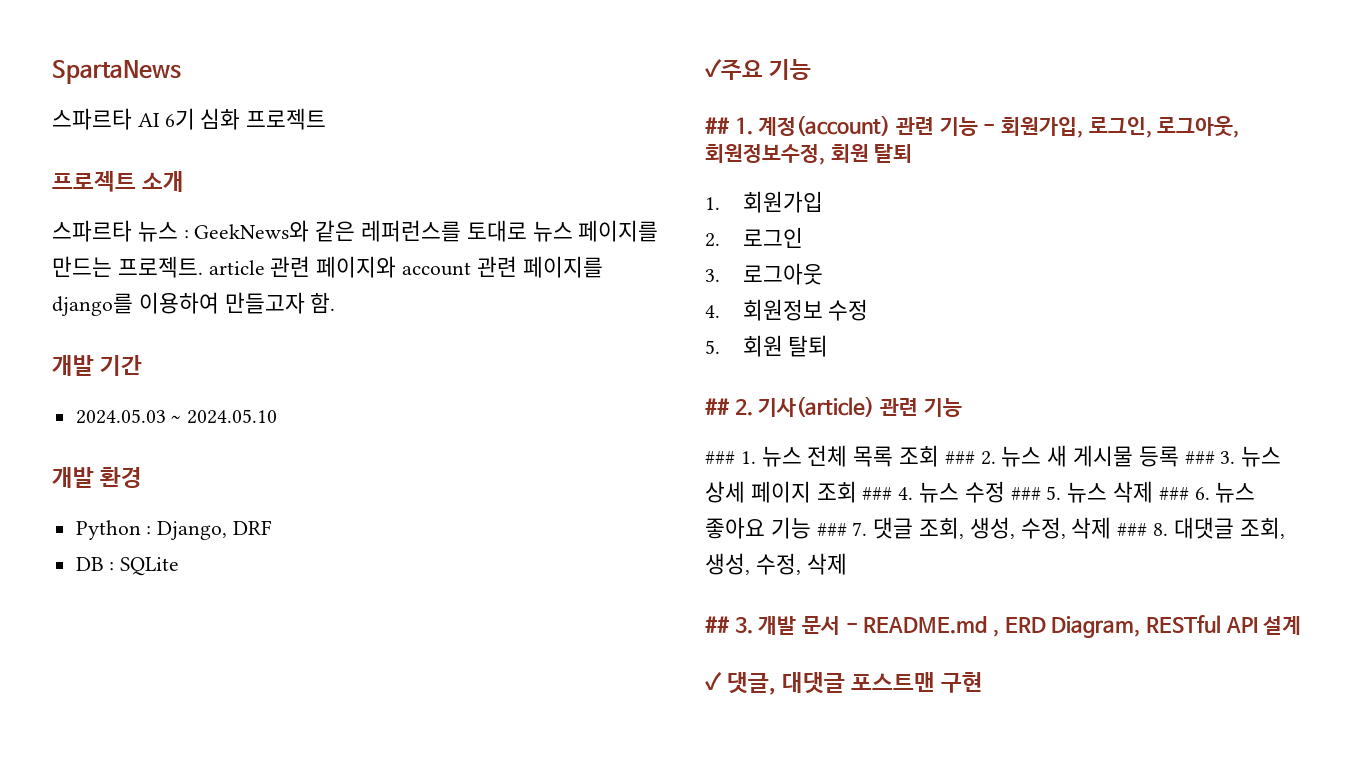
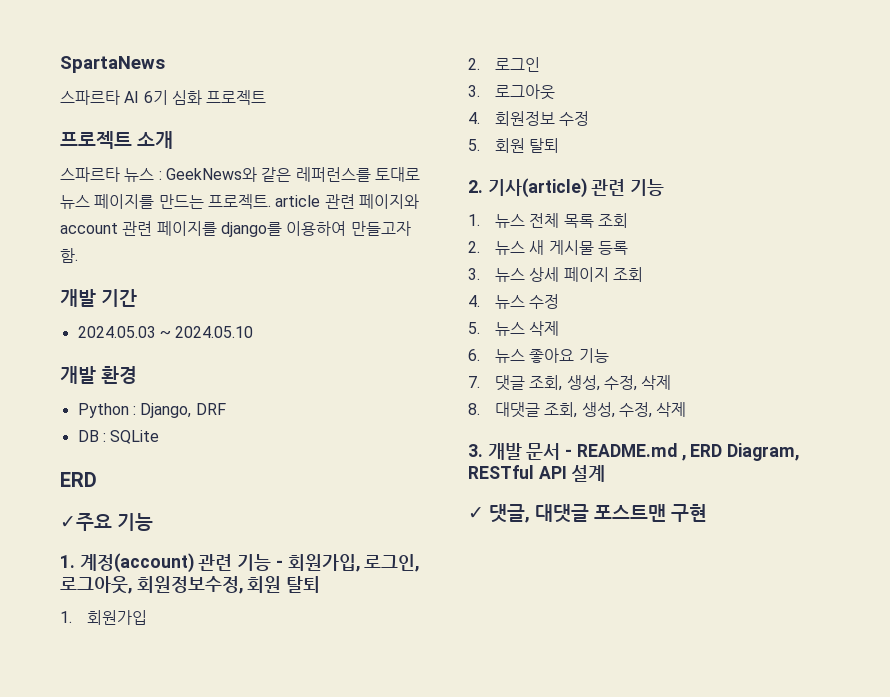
  DB : SQLite
+ ERD
- ## 1. 계정(account) 관련 기능 - 회원가입, 로그인, 로그아웃, 회원정보수정, 회원 탈퇴
+ 1. 계정(account) 관련 기능 - 회원가입, 로그인, 로그아웃, 회원정보수정, 회원 탈퇴
- ## 2. 기사(article) 관련 기능
+ 2. 기사(article) 관련 기능
- ### 1. 뉴스 전체 목록 조회 ### 2. 뉴스 새 게시물 등록 ### 3. 뉴스 상세 페이지 조회 ### 4. 뉴스 수정 ### 5. 뉴스 삭제 ### 6. 뉴스 좋아요 기능 ### 7. 댓글 조회, 생성, 수정, 삭제 ### 8. 대댓글 조회, 생성, 수정, 삭제
+ 1. 뉴스 전체 목록 조회
+ 2. 뉴스 새 게시물 등록
+ 3. 뉴스 상세 페이지 조회
+ 4. 뉴스 수정
+ 5. 뉴스 삭제
+ 6. 뉴스 좋아요 기능
+ 7. 댓글 조회, 생성, 수정, 삭제
+ 8. 대댓글 조회, 생성, 수정, 삭제
- ## 3. 개발 문서 - README.md , ERD Diagram, RESTful API 설계
+ 3. 개발 문서 - README.md , ERD Diagram, RESTful API 설계

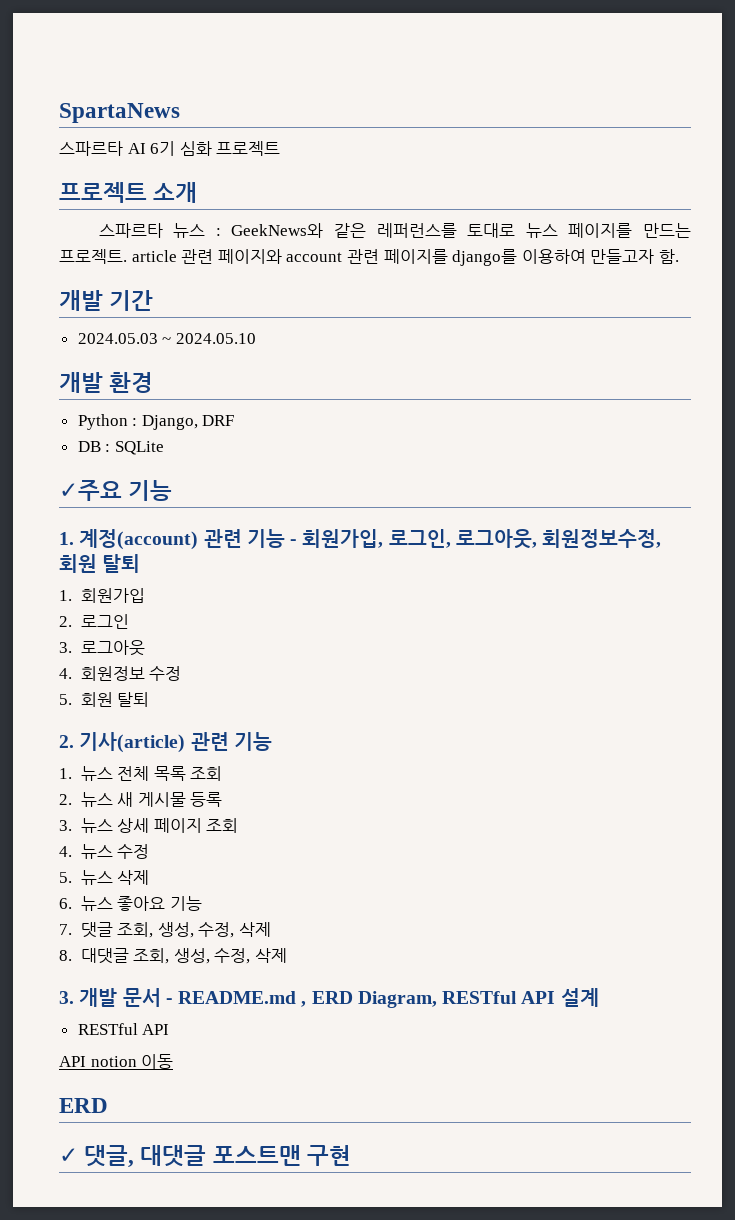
  DB : SQLite
- ERD
  3. 개발 문서 - README.md , ERD Diagram, RESTful API 설계
+ RESTful API
+ API notion 이동
+ ERD

